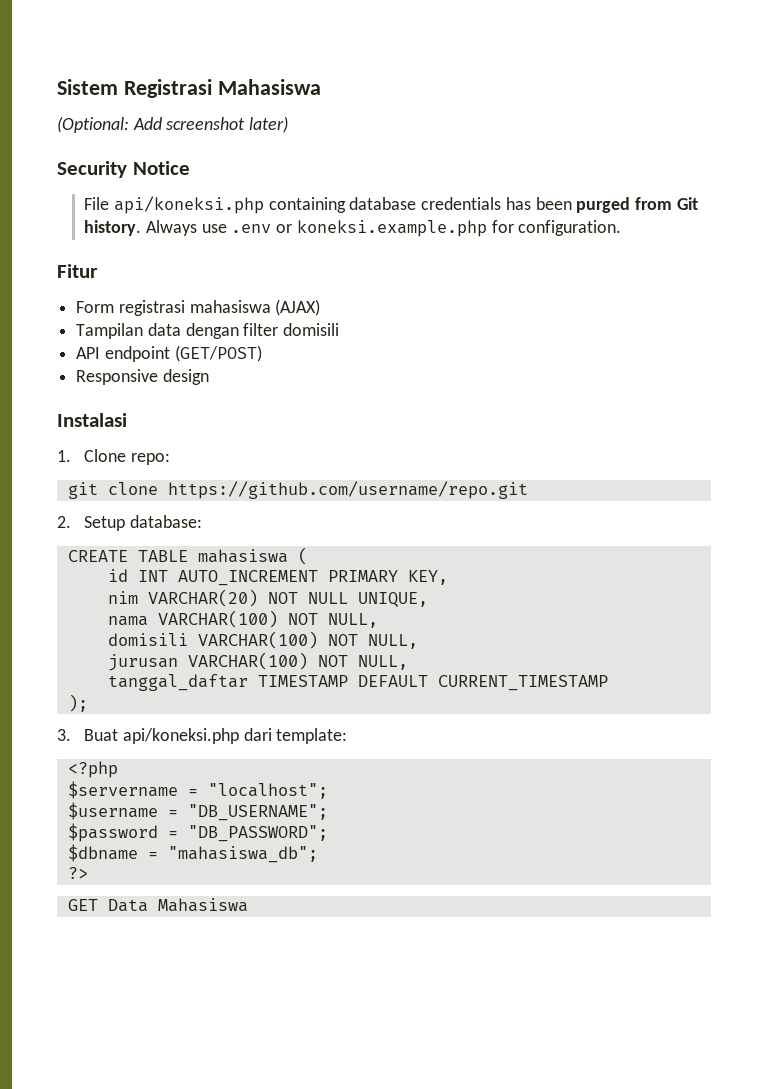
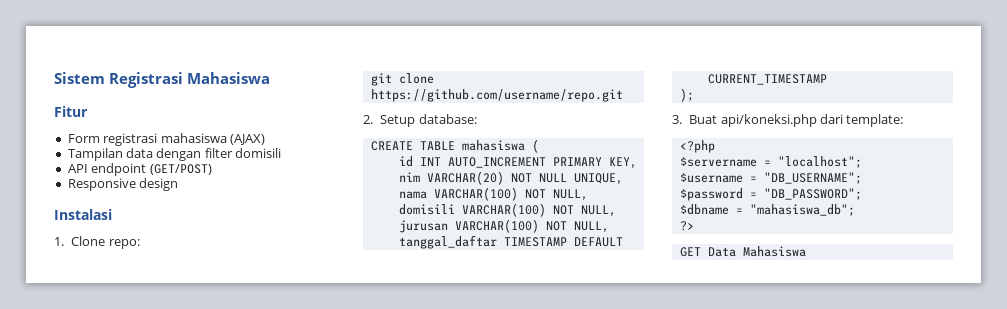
- (Optional: Add screenshot later)
- Security Notice
- File api/koneksi.php containing database credentials has been purged from Git history. Always use .env or koneksi.example.php for configuration.

